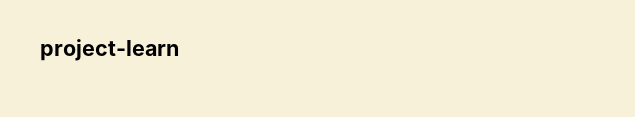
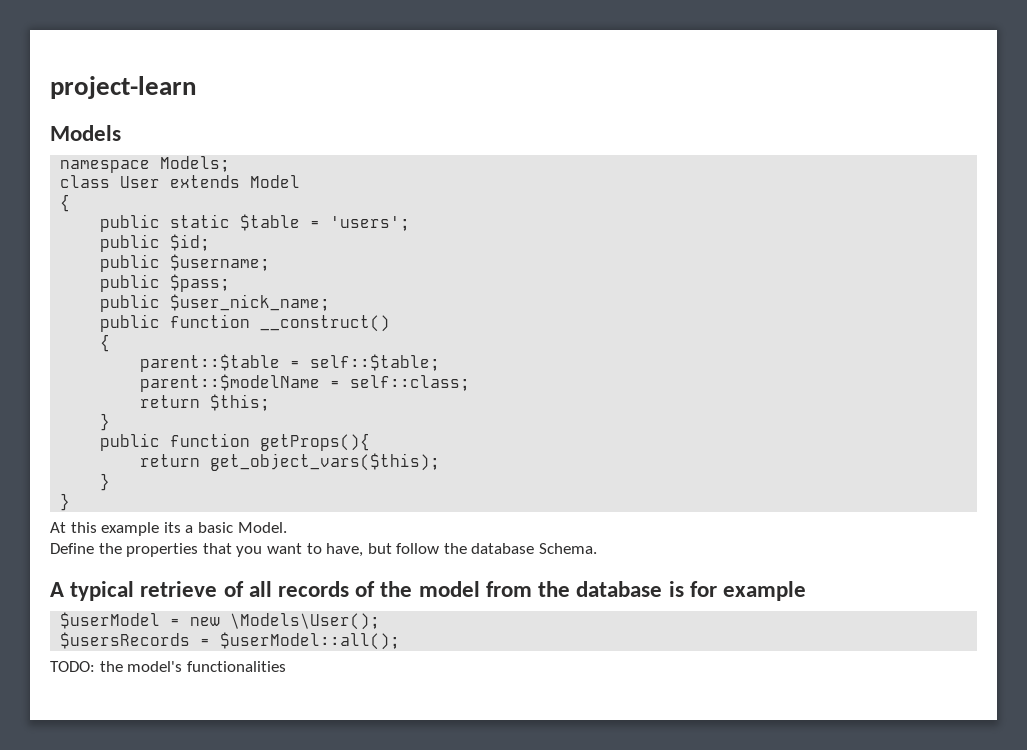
+ Models
+ namespace Models;
+ class User extends Model
+ {
+ public static $table = 'users';
+ public $id;
+ public $username;
+ public $pass;
+ public $user_nick_name;
+ public function __construct()
+ {
+ parent::$table = self::$table;
+ parent::$modelName = self::class;
+ return $this;
+ }
+ public function getProps(){
+ return get_object_vars($this);
+ }
+ }
+ At this example its a basic Model.
+ Define the properties that you want to have, but follow the database Schema.
+ A typical retrieve of all records of the model from the database is for example
+ $userModel = new \Models\User();
+ $usersRecords = $userModel::all();
+ TODO: the model's functionalities

